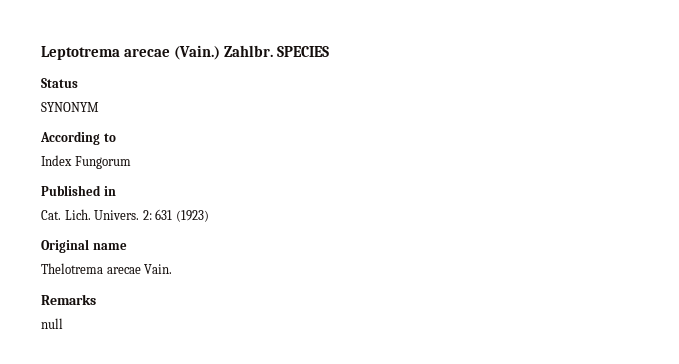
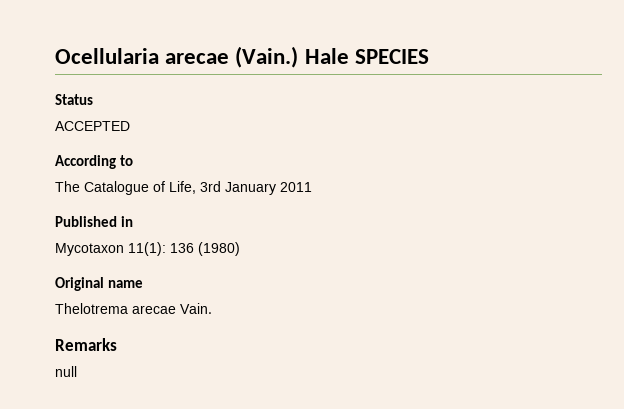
- Leptotrema arecae (Vain.)
+ Ocellularia arecae (Vain.)
- Zahlbr. SPECIES
+ Hale SPECIES
- SYNONYM
+ ACCEPTED
- Index Fungorum
+ The Catalogue of Life, 3rd January 2011
  Published in
- Cat. Lich. Univers. 2: 631 (1923)
+ Mycotaxon 11(1): 136 (1980)

